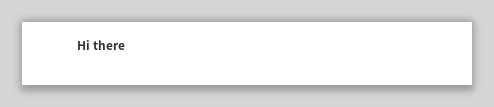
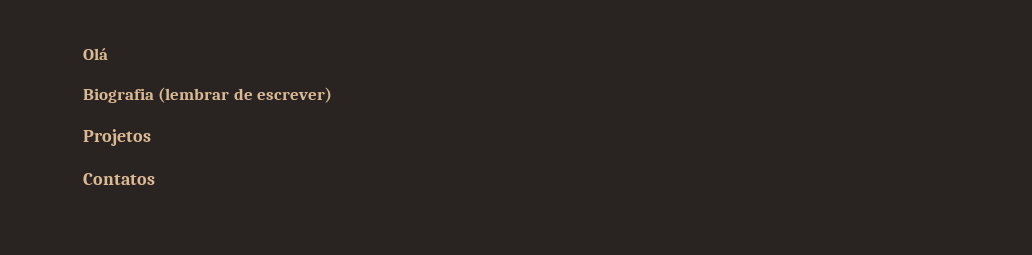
- Hi there
+ Olá
+ Biografia (lembrar de escrever)
+ Projetos
+ Contatos

